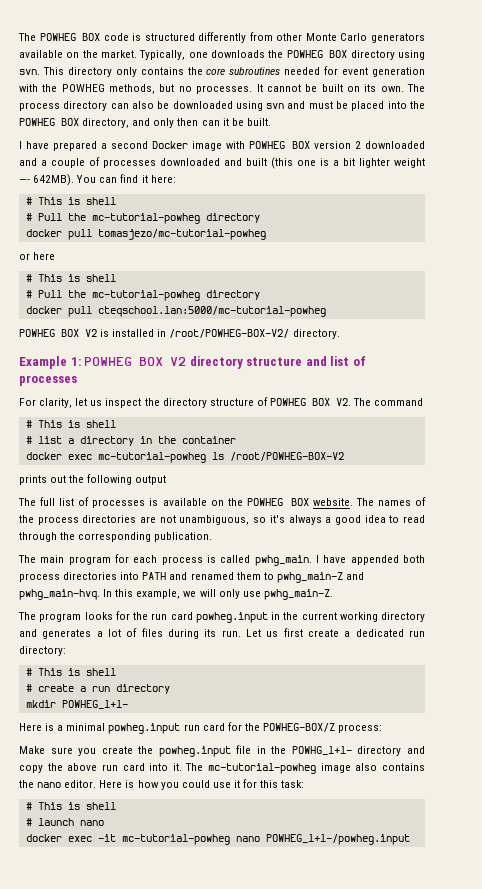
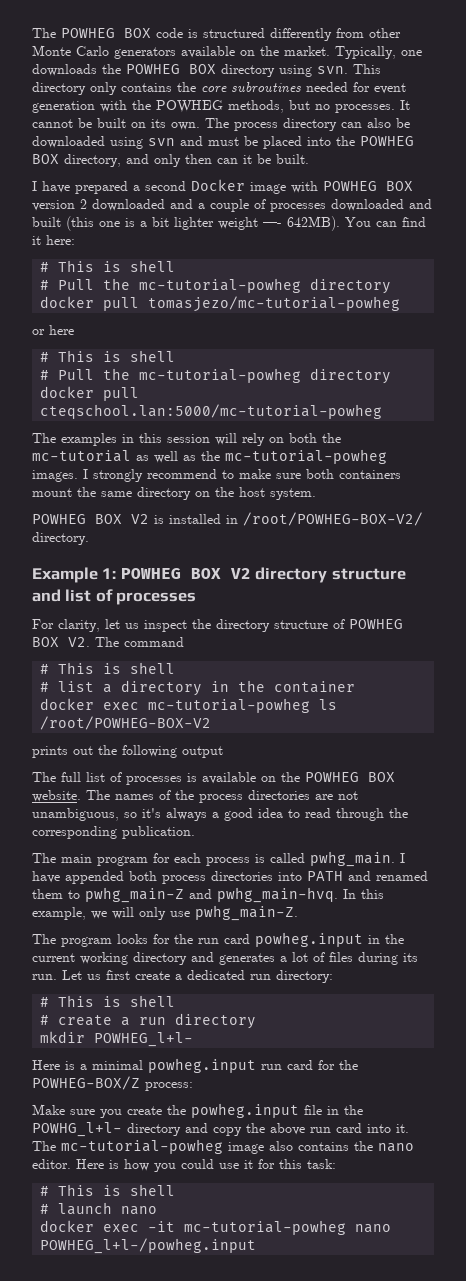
+ The examples in this session will rely on both the mc-tutorial as well as the mc-tutorial-powheg images. I strongly recommend to make sure both containers mount the same directory on the host system.

